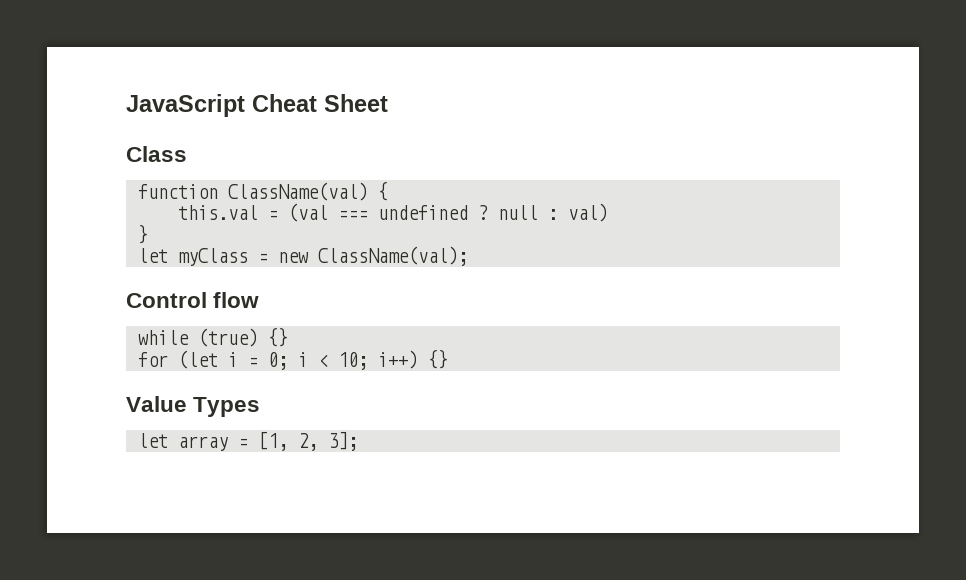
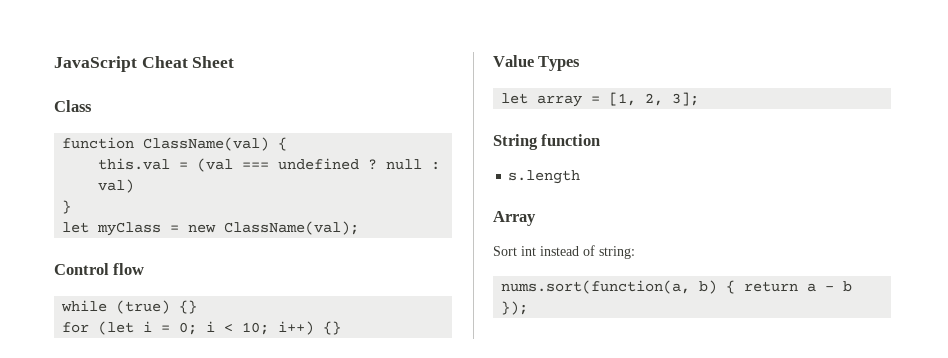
+ String function
+ s.length
+ Array
+ Sort int instead of string:
+ nums.sort(function(a, b) { return a - b });

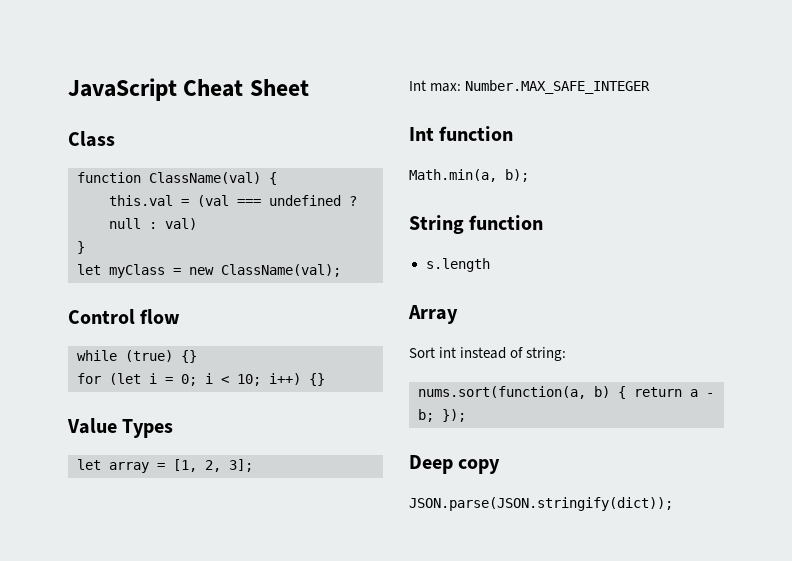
+ Int max: Number.MAX_SAFE_INTEGER
+ Int function
+ Math.min(a, b);
- nums.sort(function(a, b) { return a - b });
+ nums.sort(function(a, b) { return a - b; });
+ Deep copy
+ JSON.parse(JSON.stringify(dict));

